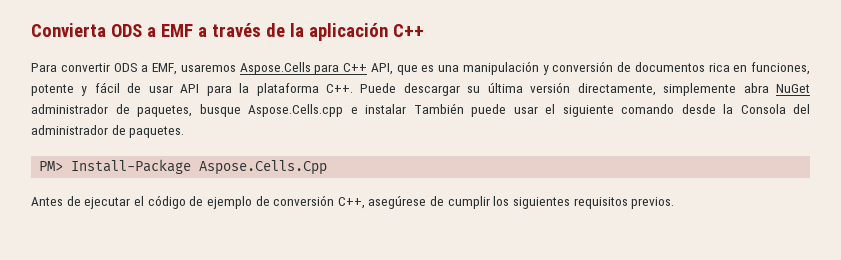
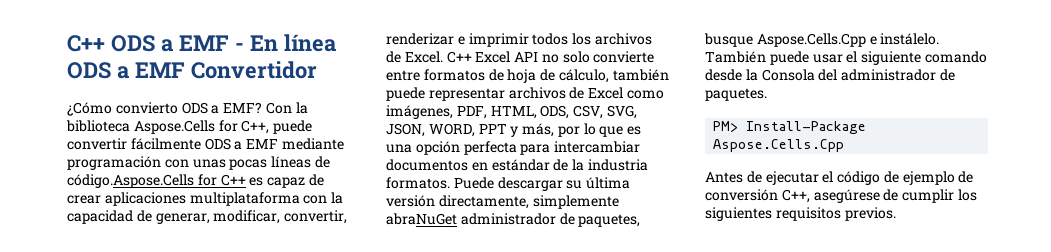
- Convierta ODS a EMF a través de la aplicación C++
- Para convertir ODS a EMF, usaremos Aspose.Cells para C++ API, que es una manipulación y conversión de documentos rica en funciones, potente y fácil de usar API para la plataforma C++. Puede descargar su última versión directamente, simplemente abra NuGet administrador de paquetes, busque Aspose.Cells.cpp e instalar También puede usar el siguiente comando desde la Consola del administrador de paquetes.
+ C++ ODS a EMF - En línea ODS a EMF Convertidor
+ ¿Cómo convierto ODS a EMF? Con la biblioteca Aspose.Cells for C++, puede convertir fácilmente ODS a EMF mediante programación con unas pocas líneas de código.Aspose.Cells for C++ es capaz de crear aplicaciones multiplataforma con la capacidad de generar, modificar, convertir, renderizar e imprimir todos los archivos de Excel. C++ Excel API no solo convierte entre formatos de hoja de cálculo, también puede representar archivos de Excel como imágenes, PDF, HTML, ODS, CSV, SVG, JSON, WORD, PPT y más, por lo que es una opción perfecta para intercambiar documentos en estándar de la industria formatos. Puede descargar su última versión directamente, simplemente abraNuGet administrador de paquetes, busque Aspose.Cells.Cpp e instálelo. También puede usar el siguiente comando desde la Consola del administrador de paquetes.

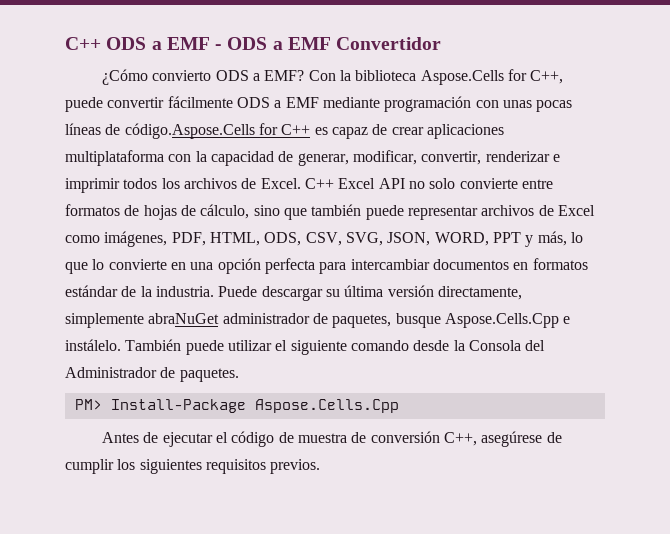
- C++ ODS a EMF - En línea ODS a EMF Convertidor
+ C++ ODS a EMF - ODS a EMF Convertidor
- C++ Excel API no solo convierte entre formatos de hoja de cálculo, también puede representar archivos de Excel como imágenes, PDF, HTML, ODS, CSV, SVG, JSON, WORD, PPT y más, por lo que es una opción perfecta para intercambiar documentos en estándar de la industria formatos.
+ C++ Excel API no solo convierte entre formatos de hojas de cálculo, sino que también puede representar archivos de Excel como imágenes, PDF, HTML, ODS, CSV, SVG, JSON, WORD, PPT y más, lo que lo convierte en una opción perfecta para intercambiar documentos en formatos estándar de la industria.
- También puede usar el siguiente comando desde la Consola del administrador de paquetes.
+ También puede utilizar el siguiente comando desde la Consola del Administrador de paquetes.
- Antes de ejecutar el código de ejemplo de conversión C++, asegúrese de cumplir los siguientes requisitos previos.
+ Antes de ejecutar el código de muestra de conversión C++, asegúrese de cumplir los siguientes requisitos previos.

